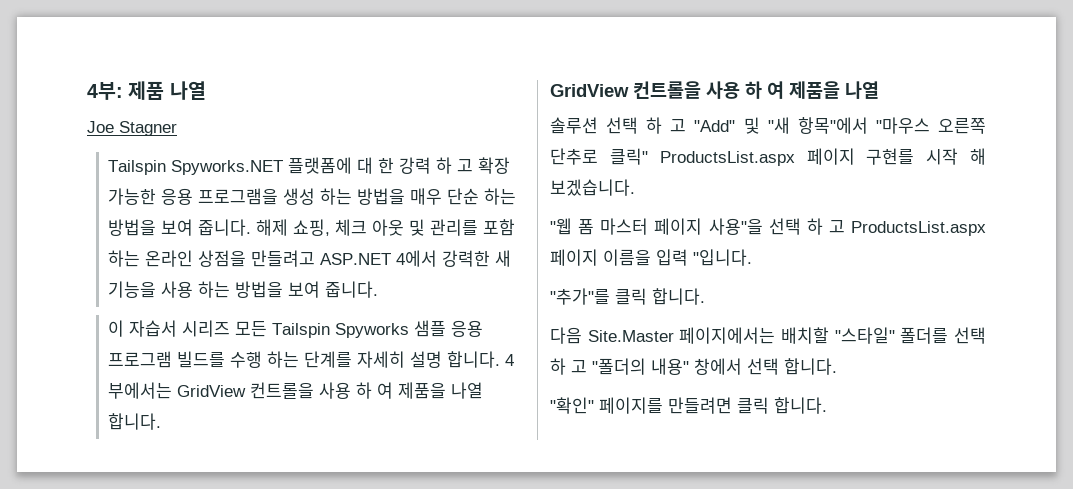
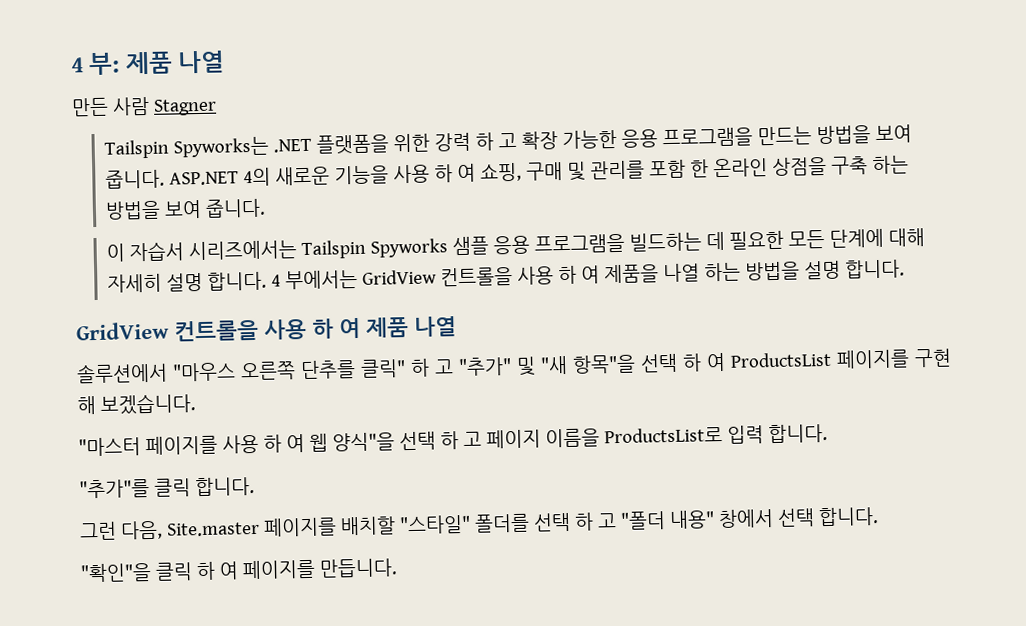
- 4부: 제품 나열
- Joe Stagner
+ 4 부: 제품 나열
+ 만든 사람 Stagner
- Tailspin Spyworks.NET 플랫폼에 대 한 강력 하 고 확장 가능한 응용 프로그램을 생성 하는 방법을 매우 단순 하는 방법을 보여 줍니다. 해제 쇼핑, 체크 아웃 및 관리를 포함 하는 온라인 상점을 만들려고 ASP.NET 4에서 강력한 새 기능을 사용 하는 방법을 보여 줍니다.
+ Tailspin Spyworks는 .NET 플랫폼을 위한 강력 하 고 확장 가능한 응용 프로그램을 만드는 방법을 보여 줍니다. ASP.NET 4의 새로운 기능을 사용 하 여 쇼핑, 구매 및 관리를 포함 한 온라인 상점을 구축 하는 방법을 보여 줍니다.
- 이 자습서 시리즈 모든 Tailspin Spyworks 샘플 응용 프로그램 빌드를 수행 하는 단계를 자세히 설명 합니다.
+ 이 자습서 시리즈에서는 Tailspin Spyworks 샘플 응용 프로그램을 빌드하는 데 필요한 모든 단계에 대해 자세히 설명 합니다.
- 4 부에서는 GridView 컨트롤을 사용 하 여 제품을 나열 합니다.
- GridView 컨트롤을 사용 하 여 제품을 나열
- 솔루션 선택 하 고 "Add" 및 "새 항목"에서 "마우스 오른쪽 단추로 클릭" ProductsList.aspx 페이지 구현를 시작 해 보겠습니다.
- "웹 폼 마스터 페이지 사용"을 선택 하 고 ProductsList.aspx 페이지 이름을 입력 "입니다.
+ 4 부에서는 GridView 컨트롤을 사용 하 여 제품을 나열 하는 방법을 설명 합니다.
+ GridView 컨트롤을 사용 하 여 제품 나열
+ 솔루션에서 "마우스 오른쪽 단추를 클릭" 하 고 "추가" 및 "새 항목"을 선택 하 여 ProductsList 페이지를 구현 해 보겠습니다.
+ "마스터 페이지를 사용 하 여 웹 양식"을 선택 하 고 페이지 이름을 ProductsList로 입력 합니다.
- 다음 Site.Master 페이지에서는 배치할 "스타일" 폴더를 선택 하 고 "폴더의 내용" 창에서 선택 합니다.
+ 그런 다음, Site.master 페이지를 배치할 "스타일" 폴더를 선택 하 고 "폴더 내용" 창에서 선택 합니다.
- "확인" 페이지를 만들려면 클릭 합니다.
+ "확인"을 클릭 하 여 페이지를 만듭니다.

